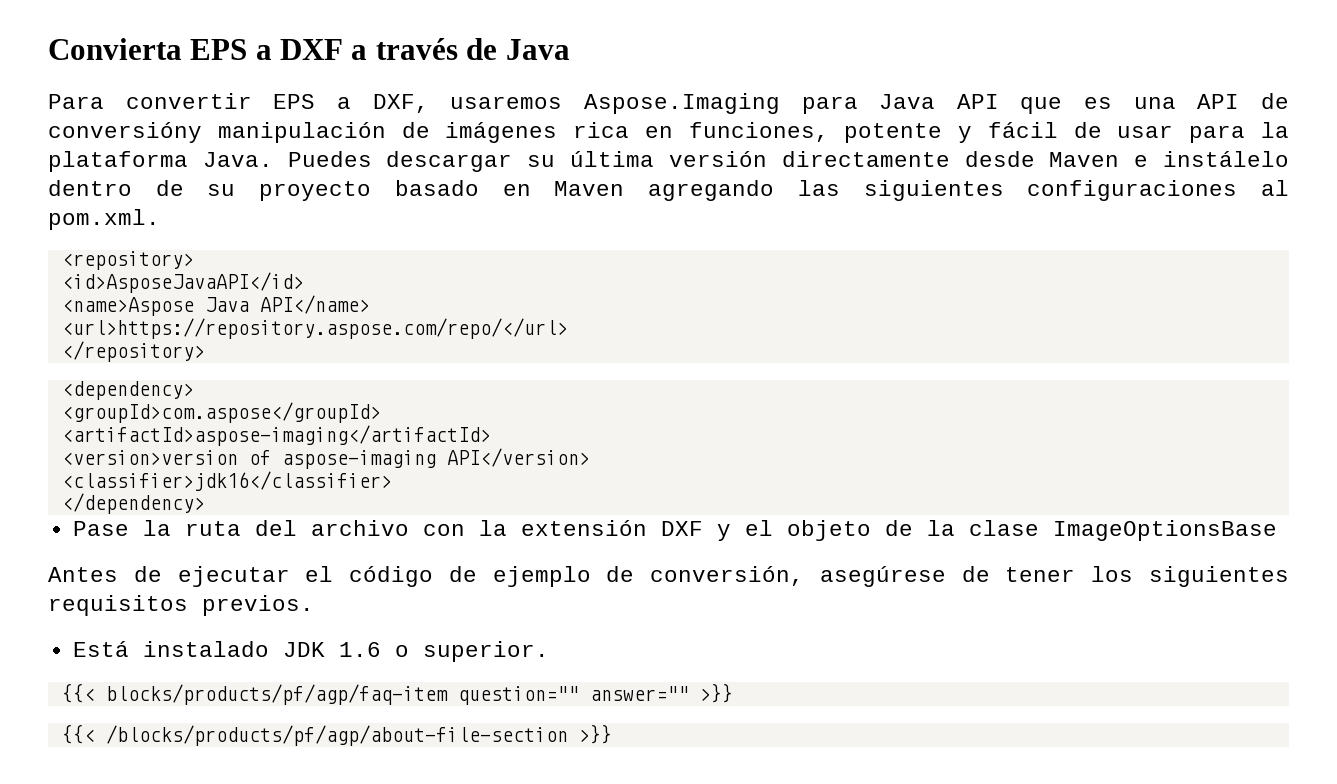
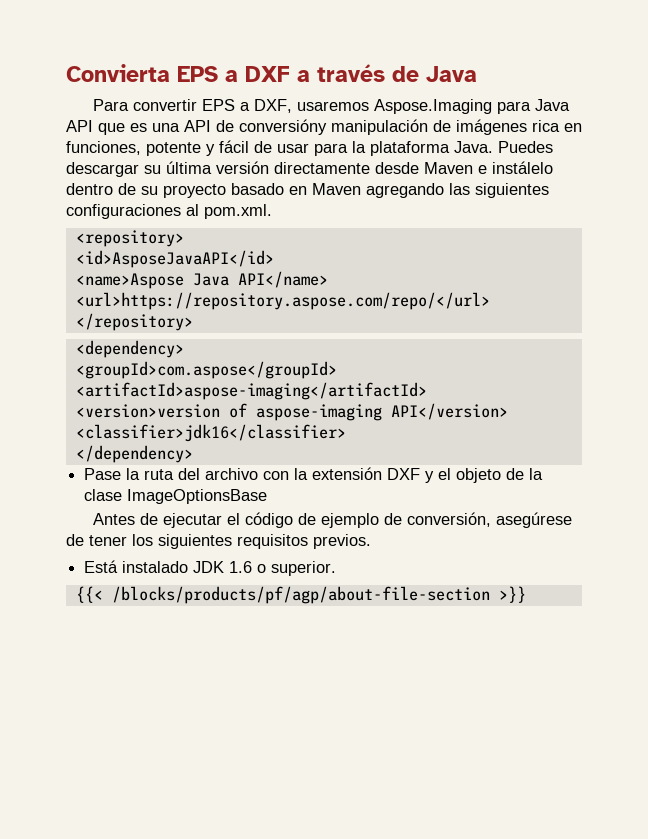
- {{< blocks/products/pf/agp/faq-item question="" answer="" >}}

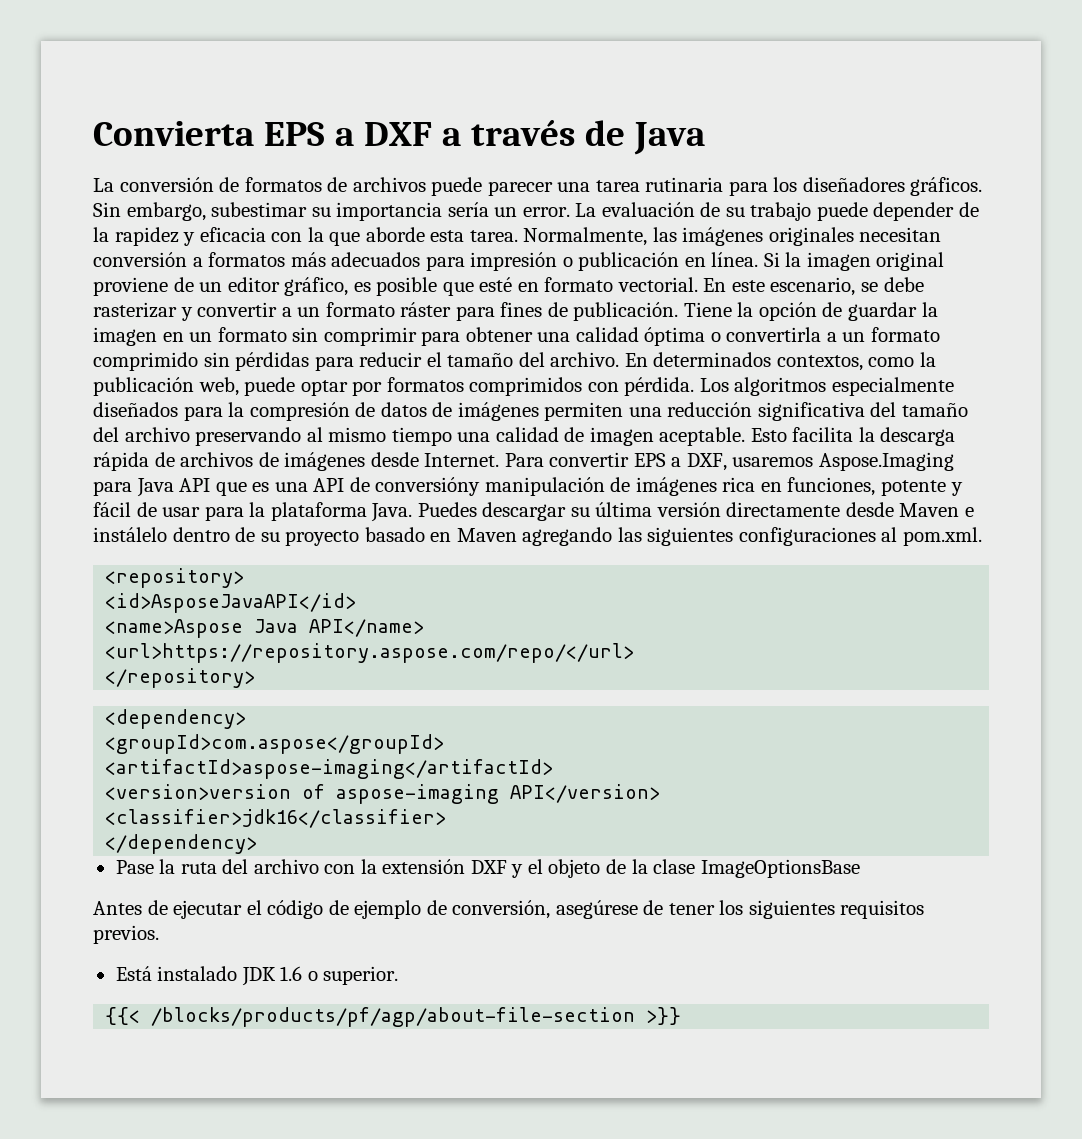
+ La conversión de formatos de archivos puede parecer una tarea rutinaria para los diseñadores gráficos. Sin embargo, subestimar su importancia sería un error. La evaluación de su trabajo puede depender de la rapidez y eficacia con la que aborde esta tarea. Normalmente, las imágenes originales necesitan conversión a formatos más adecuados para impresión o publicación en línea. Si la imagen original proviene de un editor gráfico, es posible que esté en formato vectorial. En este escenario, se debe rasterizar y convertir a un formato ráster para fines de publicación. Tiene la opción de guardar la imagen en un formato sin comprimir para obtener una calidad óptima o convertirla a un formato comprimido sin pérdidas para reducir el tamaño del archivo. En determinados contextos, como la publicación web, puede optar por formatos comprimidos con pérdida. Los algoritmos especialmente diseñados para la compresión de datos de imágenes permiten una reducción significativa del tamaño del archivo preservando al mismo tiempo una calidad de imagen aceptable. Esto facilita la descarga rápida de archivos de imágenes desde Internet.

